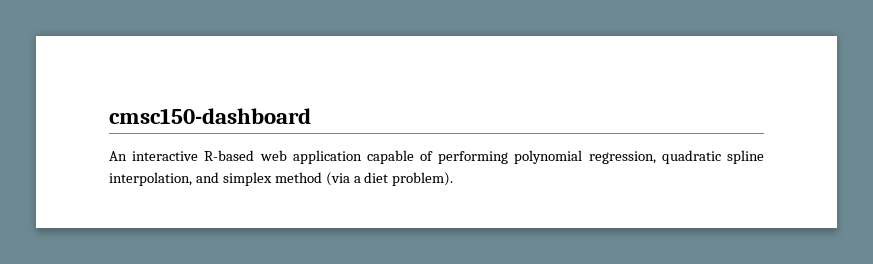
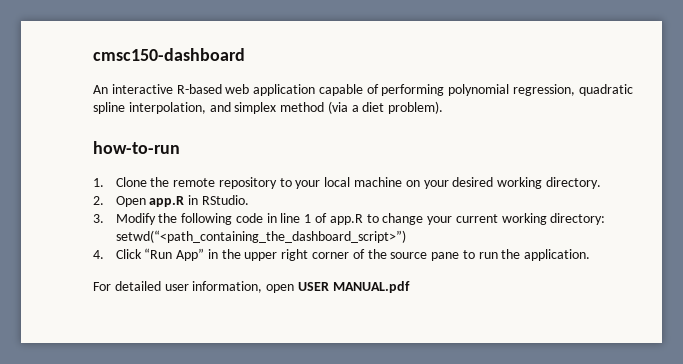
+ how-to-run
+ 1. Clone the remote repository to your local machine on your desired working directory.
+ 2. Open app.R in RStudio.
+ 3. Modify the following code in line 1 of app.R to change your current working directory: setwd(“<path_containing_the_dashboard_script>”)
+ 4. Click “Run App” in the upper right corner of the source pane to run the application.
+ For detailed user information, open USER MANUAL.pdf

